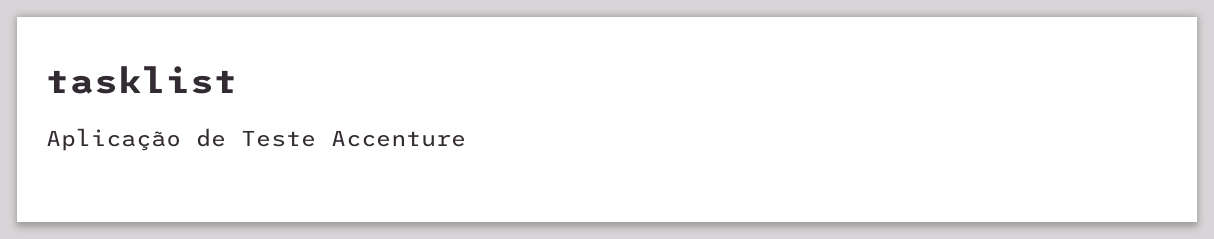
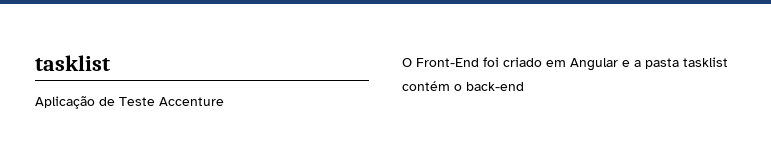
+ O Front-End foi criado em Angular e a pasta tasklist contém o back-end

